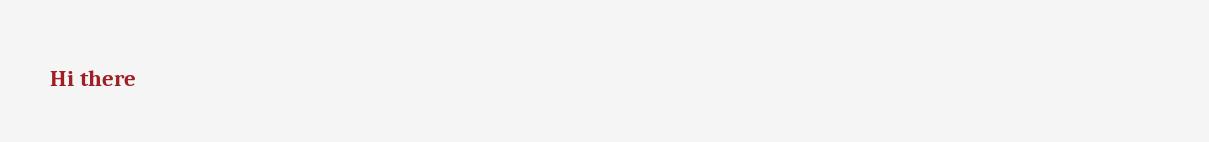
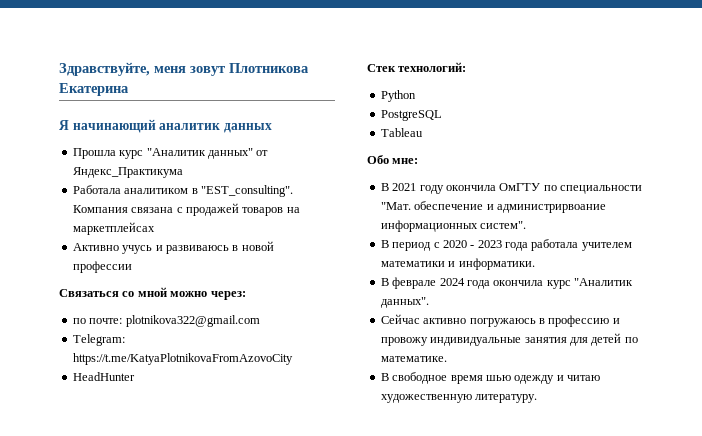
- Hi there
+ Здравствуйте, меня зовут Плотникова Екатерина
+ Я начинающий аналитик данных
+ Прошла курс "Аналитик данных" от Яндекс_Практикума
+ Работала аналитиком в "EST_consulting". Компания связана с продажей товаров на маркетплейсах
+ Активно учусь и развиваюсь в новой профессии
+ Связаться со мной можно через:
+ по почте: plotnikova322@gmail.com
+ Telegram: https://t.me/KatyaPlotnikovaFromAzovoCity
+ HeadHunter
+ Стек технологий:
+ Python
+ PostgreSQL
+ Tableau
+ Обо мне:
+ В 2021 году окончила ОмГТУ по специальности "Мат. обеспечение и администрирвоание информационных систем".
+ В период с 2020 - 2023 года работала учителем математики и информатики.
+ В феврале 2024 года окончила курс "Аналитик данных".
+ Сейчас активно погружаюсь в профессию и провожу индивидуальные занятия для детей по математике.
+ В свободное время шью одежду и читаю художественную литературу.

